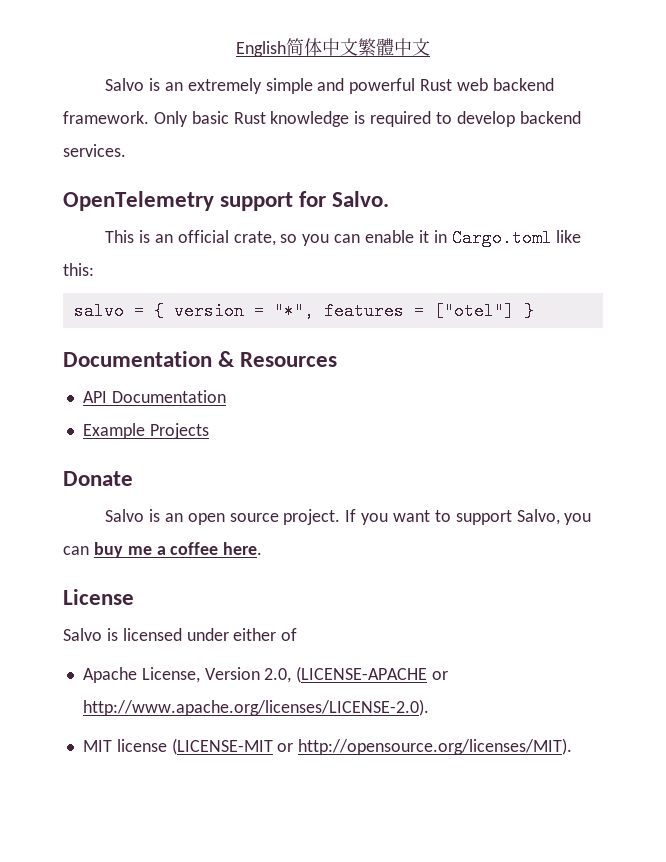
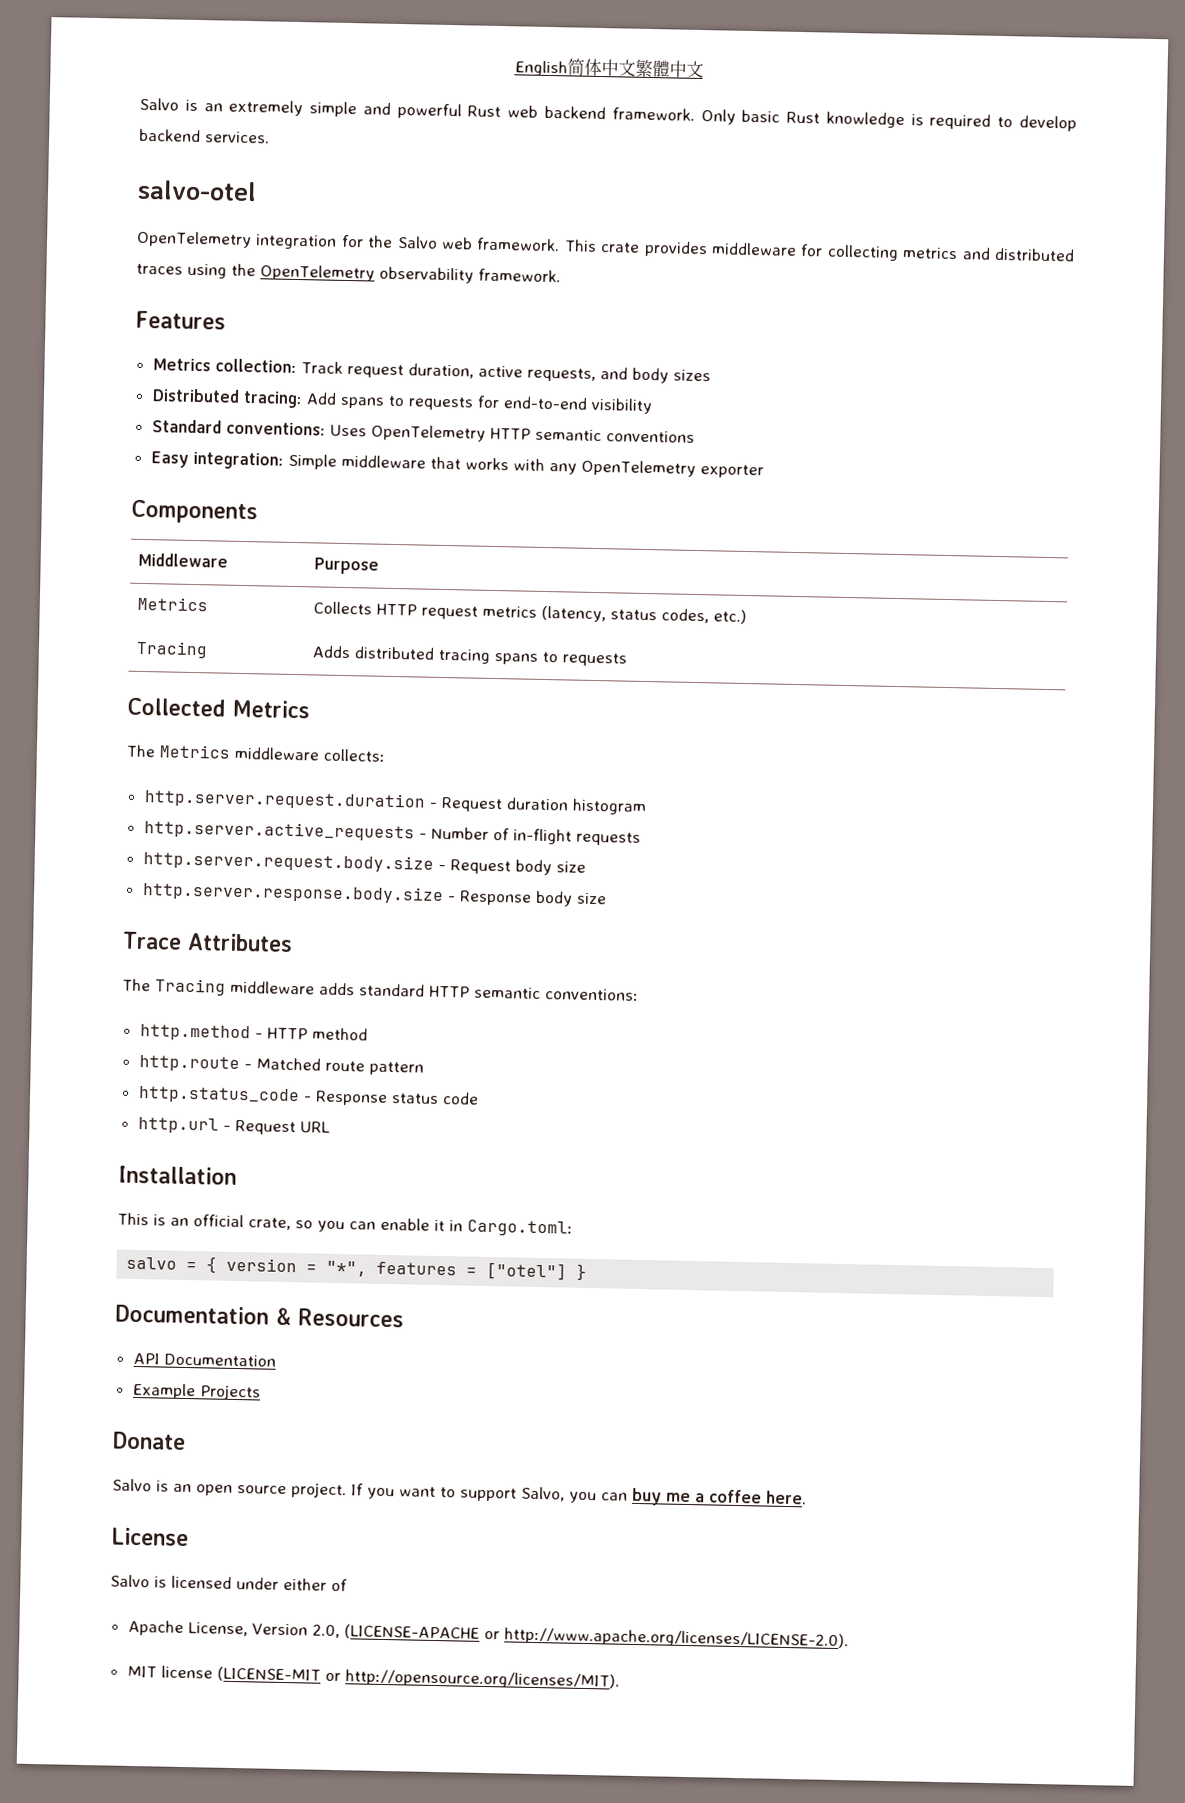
- OpenTelemetry support for Salvo.
+ salvo-otel
+ OpenTelemetry integration for the Salvo web framework. This crate provides middleware for collecting metrics and distributed traces using the OpenTelemetry observability framework.
+ Features
+ Metrics collection: Track request duration, active requests, and body sizes
+ Distributed tracing: Add spans to requests for end-to-end visibility
+ Standard conventions: Uses OpenTelemetry HTTP semantic conventions
+ Easy integration: Simple middleware that works with any OpenTelemetry exporter
+ Components
+ Middleware | Purpose
+ Metrics | Collects HTTP request metrics (latency, status codes, etc.)
+ Tracing | Adds distributed tracing spans to requests
+ Collected Metrics
+ The Metrics middleware collects:
+ http.server.request.duration - Request duration histogram
+ http.server.active_requests - Number of in-flight requests
+ http.server.request.body.size - Request body size
+ http.server.response.body.size - Response body size
+ Trace Attributes
+ The Tracing middleware adds standard HTTP semantic conventions:
+ http.method - HTTP method
+ http.route - Matched route pattern
+ http.status_code - Response status code
+ http.url - Request URL
+ Installation
- This is an official crate, so you can enable it in Cargo.toml like this:
+ This is an official crate, so you can enable it in Cargo.toml:

